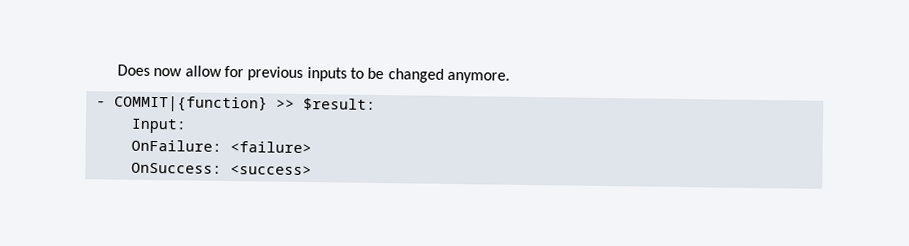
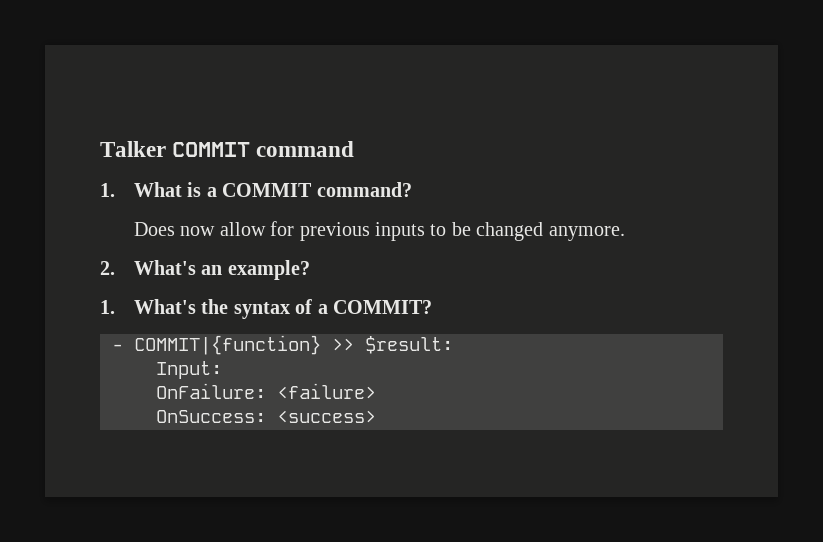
+ Talker COMMIT command
+ 1. What is a COMMIT command?
+ 2. What's an example?
+ 1. What's the syntax of a COMMIT?

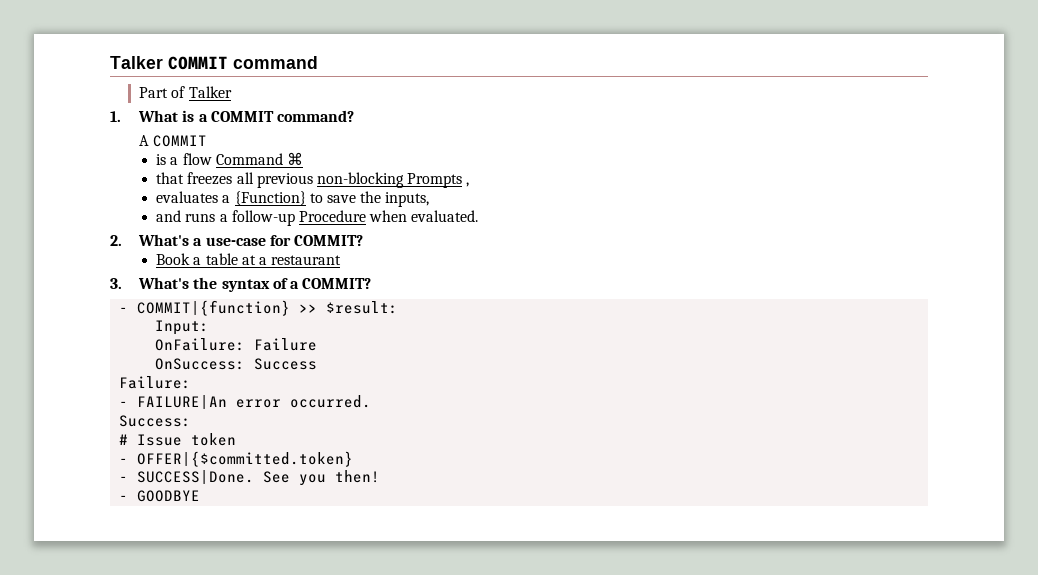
+ Part of Talker
- Does now allow for previous inputs to be changed anymore.
- 2. What's an example?
- 1. What's the syntax of a COMMIT?
+ A COMMIT
+ is a flow Command ⌘
+ that freezes all previous non-blocking Prompts ,
+ evaluates a {Function} to save the inputs,
+ and runs a follow-up Procedure when evaluated.
+ 2. What's a use-case for COMMIT?
+ Book a table at a restaurant
+ 3. What's the syntax of a COMMIT?
- OnFailure: <failure>
+ OnFailure: Failure
- OnSuccess: <success>
+ OnSuccess: Success
+ Failure:
+ - FAILURE|An error occurred.
+ Success:
+ # Issue token
+ - OFFER|{$committed.token}
+ - SUCCESS|Done. See you then!
+ - GOODBYE

